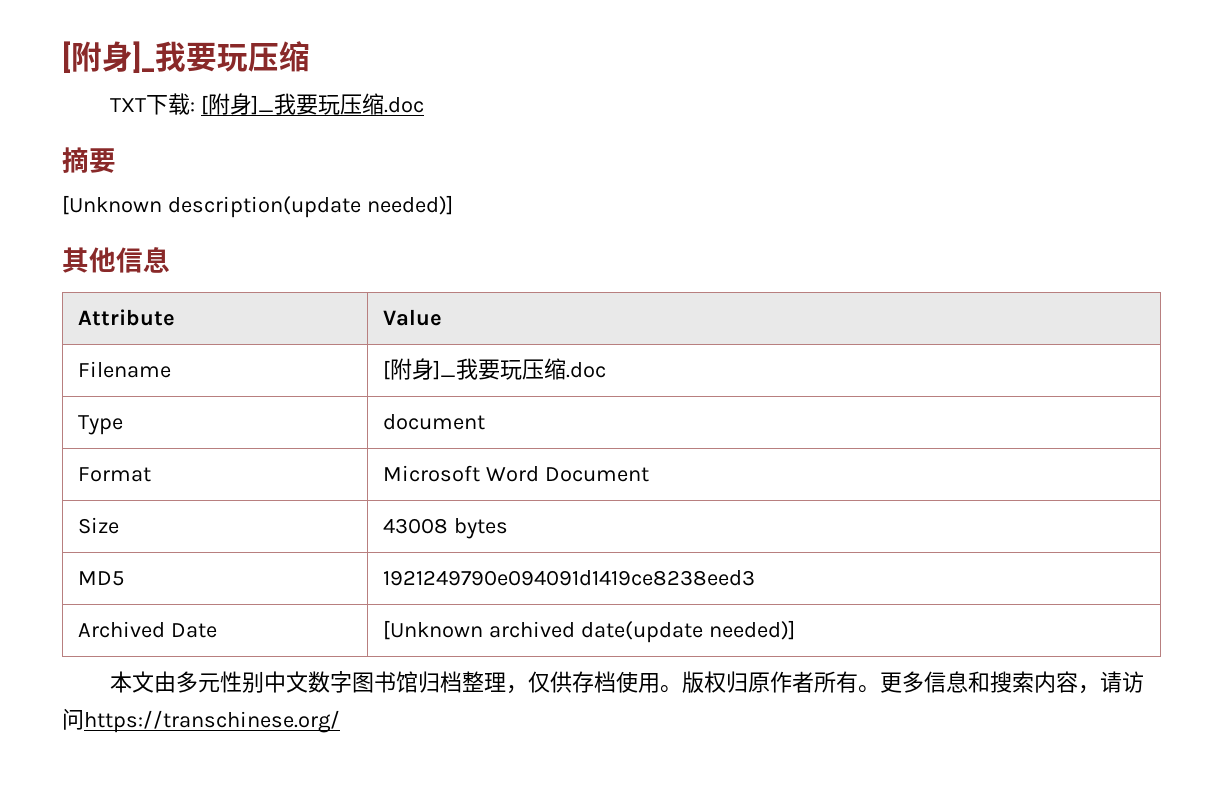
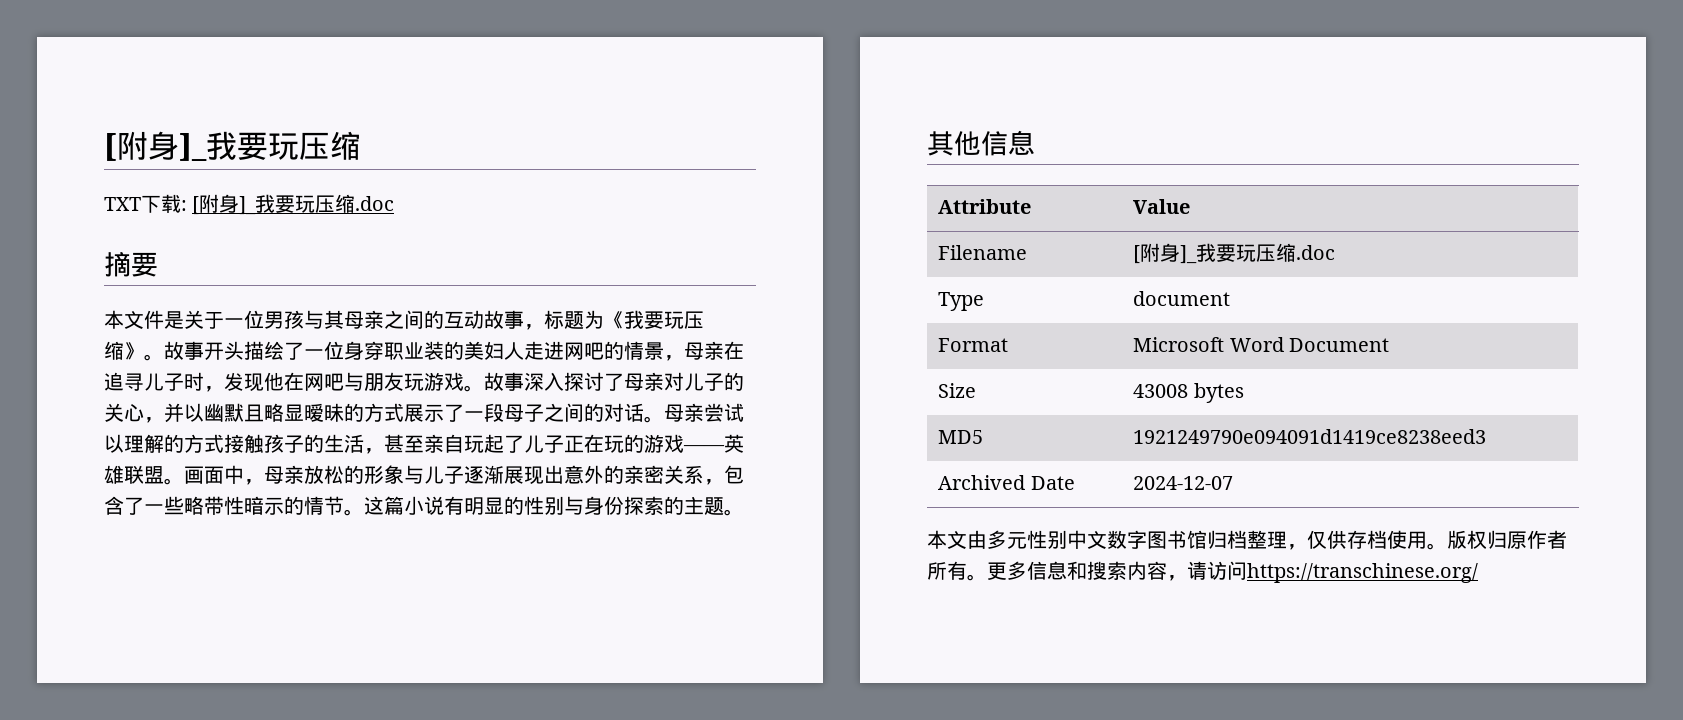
- [Unknown description(update needed)]
+ 本文件是关于一位男孩与其母亲之间的互动故事，标题为《我要玩压缩》。故事开头描绘了一位身穿职业装的美妇人走进网吧的情景，母亲在追寻儿子时，发现他在网吧与朋友玩游戏。故事深入探讨了母亲对儿子的关心，并以幽默且略显暧昧的方式展示了一段母子之间的对话。母亲尝试以理解的方式接触孩子的生活，甚至亲自玩起了儿子正在玩的游戏——英雄联盟。画面中，母亲放松的形象与儿子逐渐展现出意外的亲密关系，包含了一些略带性暗示的情节。这篇小说有明显的性别与身份探索的主题。
- Archived Date | [Unknown archived date(update needed)]
+ Archived Date | 2024-12-07

